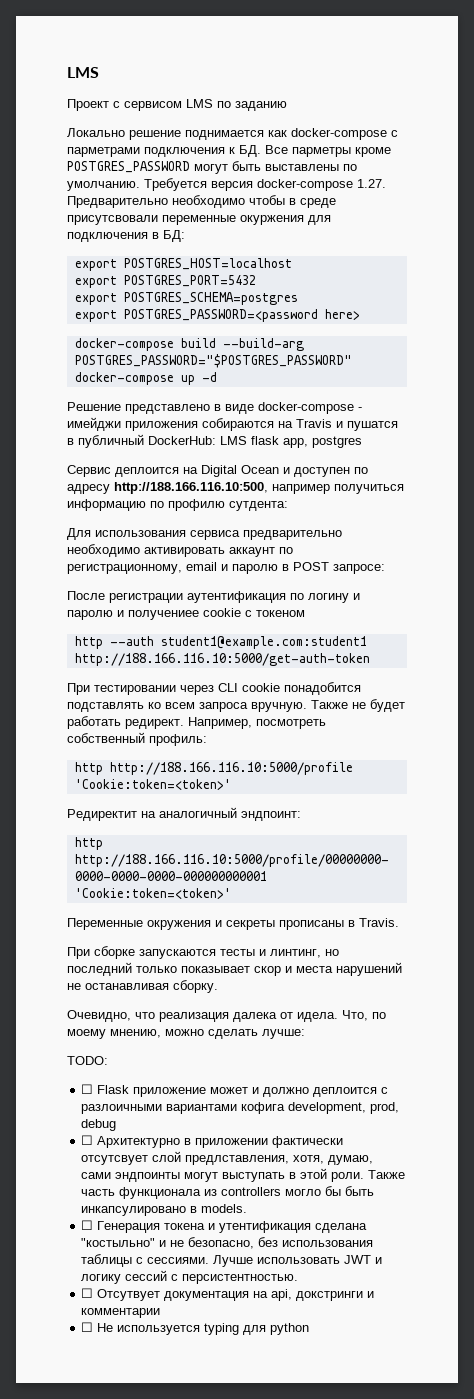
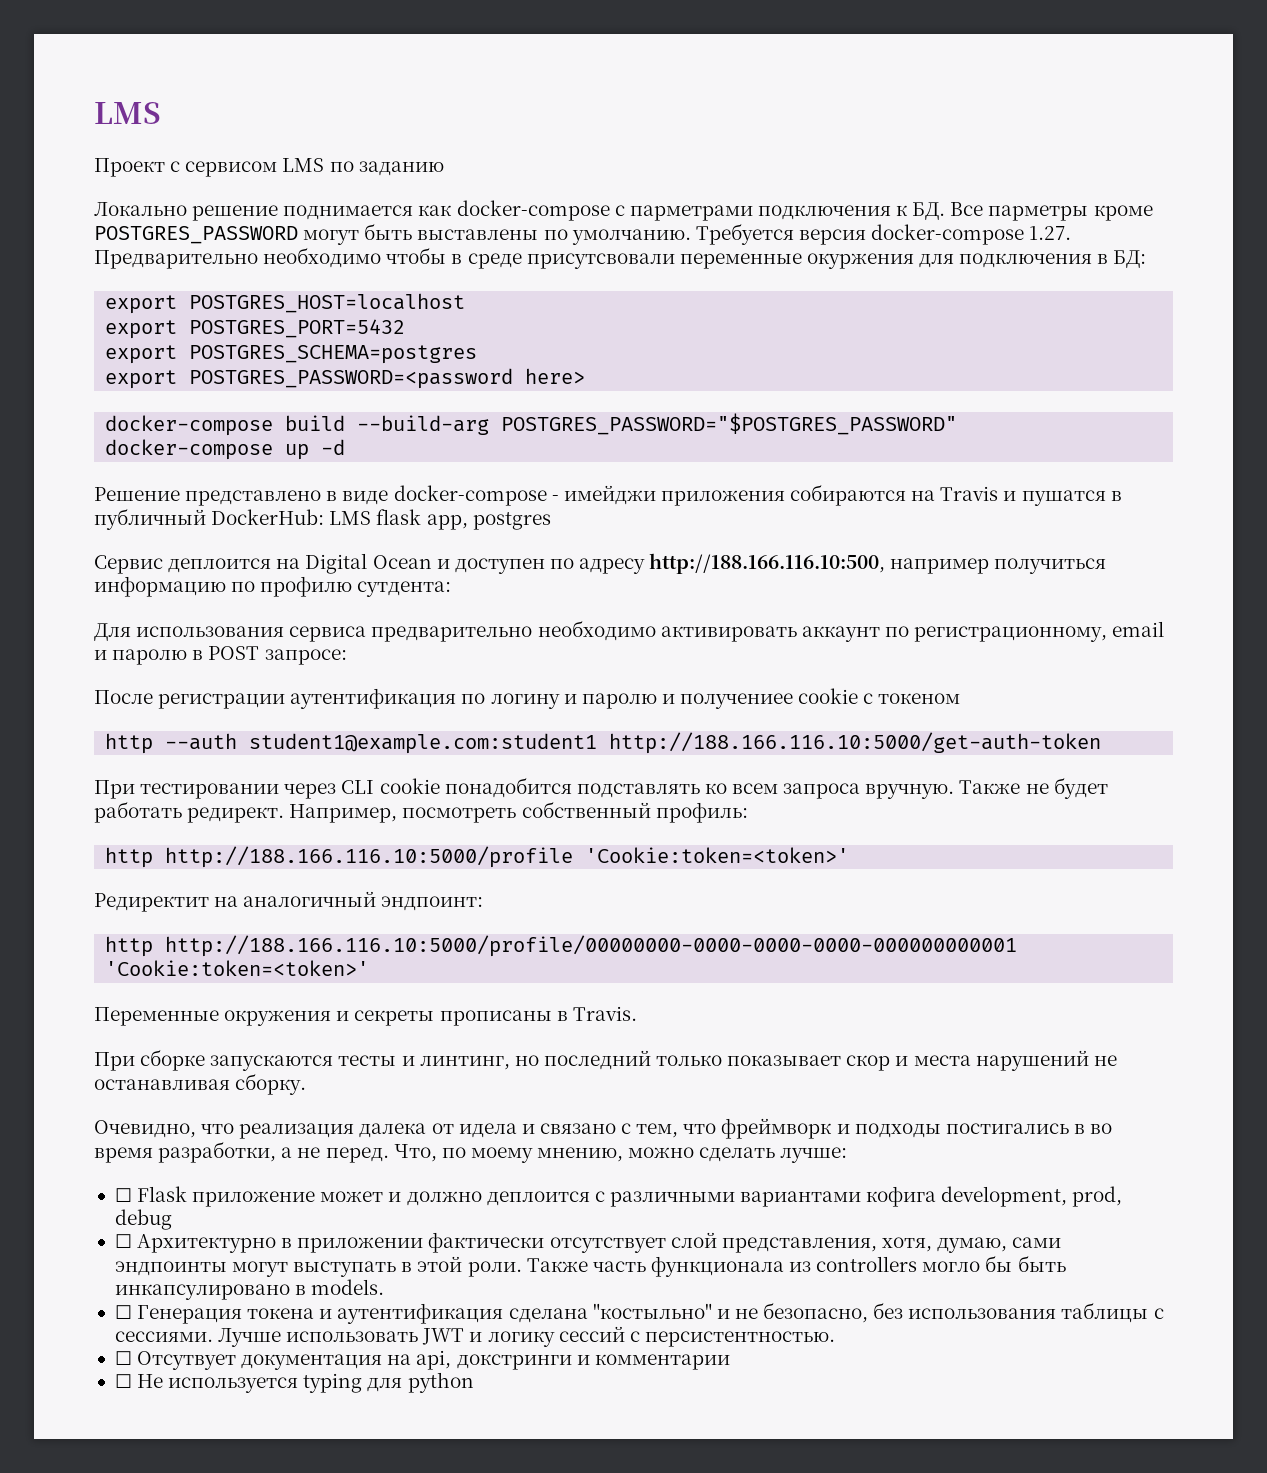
- Очевидно, что реализация далека от идела.
+ Очевидно, что реализация далека от идела и связано с тем, что фреймворк и подходы постигались в во время разработки, а не перед.
- TODO:
- ☐ Flask приложение может и должно деплоится с разлоичными вариантами кофига development, prod, debug
+ ☐ Flask приложение может и должно деплоится с различными вариантами кофига development, prod, debug
- ☐ Архитектурно в приложении фактически отсутсвует слой предлставления, хотя, думаю, сами эндпоинты могут выступать в этой роли.
+ ☐ Архитектурно в приложении фактически отсутствует слой представления, хотя, думаю, сами эндпоинты могут выступать в этой роли.
- ☐ Генерация токена и утентификация сделана "костыльно" и не безопасно, без использования таблицы с сессиями.
+ ☐ Генерация токена и аутентификация сделана "костыльно" и не безопасно, без использования таблицы с сессиями.

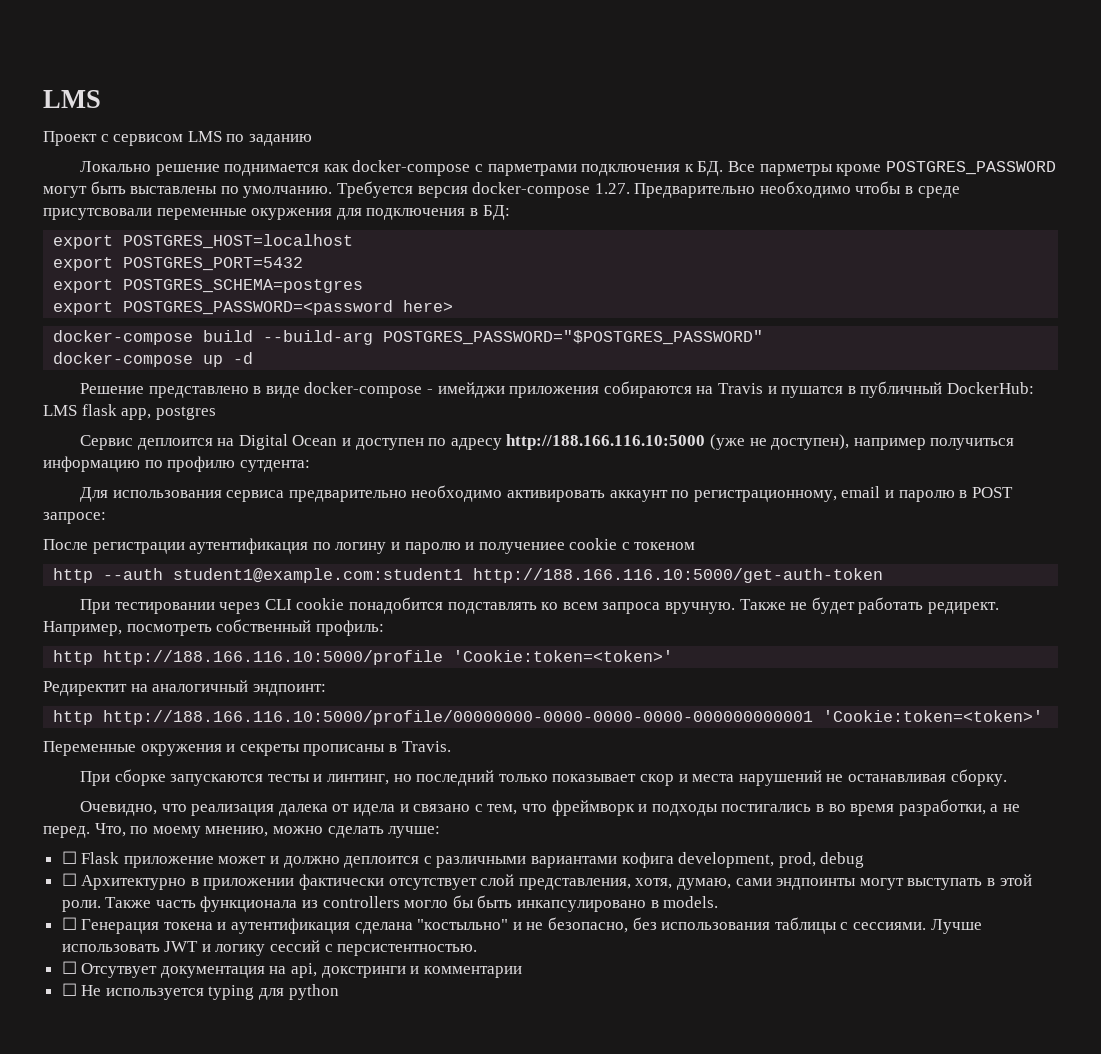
- Сервис деплоится на Digital Ocean и доступен по адресу http://188.166.116.10:500, например получиться информацию по профилю сутдента:
+ Сервис деплоится на Digital Ocean и доступен по адресу http://188.166.116.10:5000 (уже не доступен), например получиться информацию по профилю сутдента:

